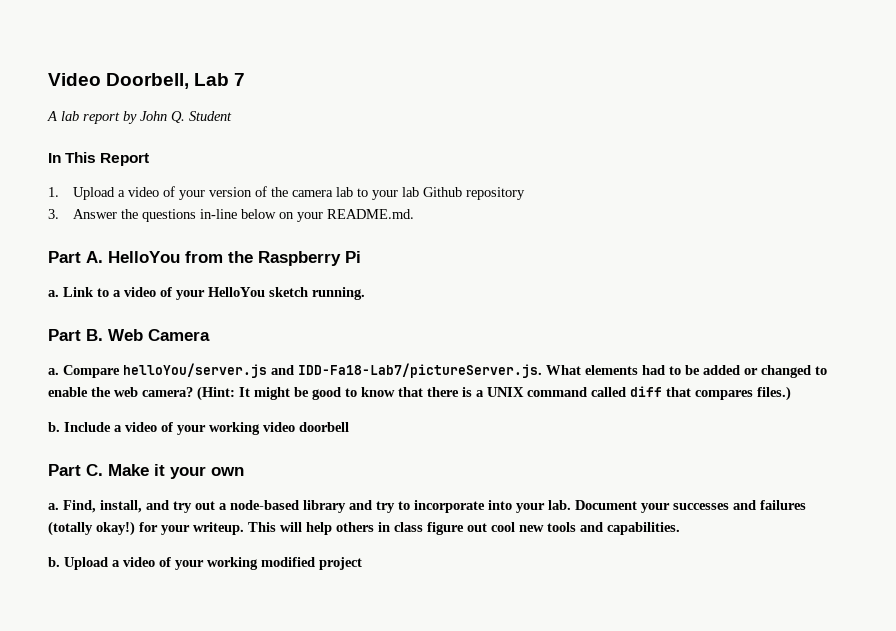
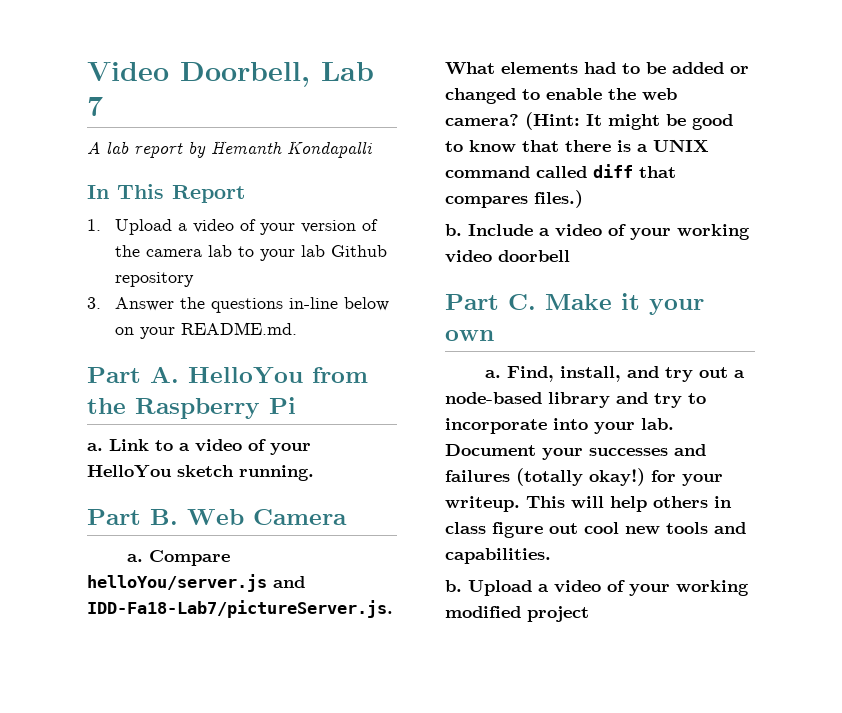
- A lab report by John Q. Student
+ A lab report by Hemanth Kondapalli

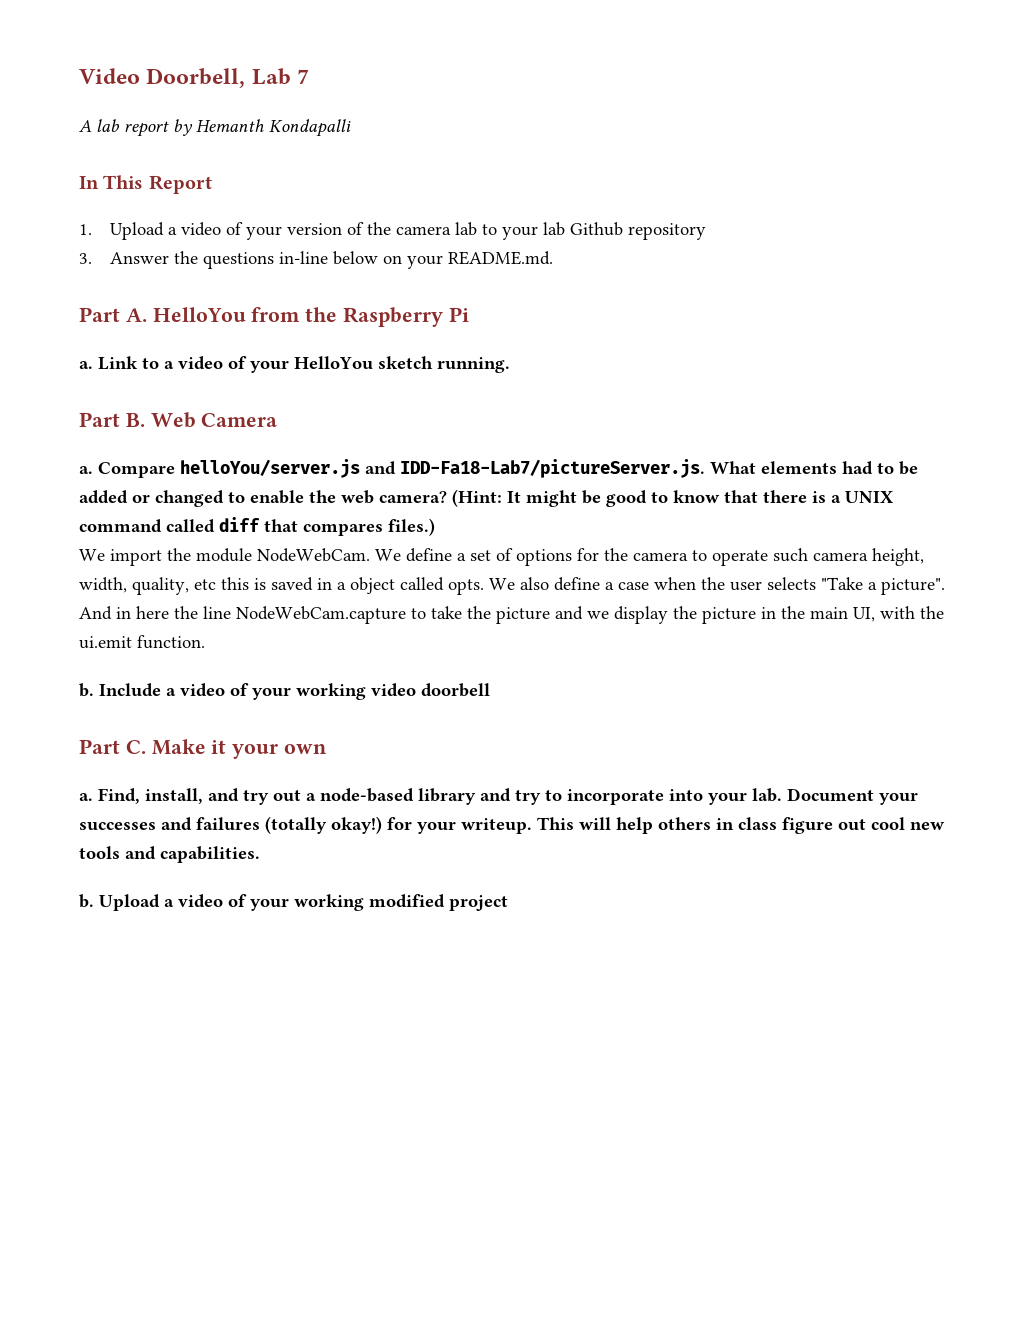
+ We import the module NodeWebCam. We define a set of options for the camera to operate such camera height, width, quality, etc this is saved in a object called opts. We also define a case when the user selects "Take a picture". And in here the line NodeWebCam.capture to take the picture and we display the picture in the main UI, with the ui.emit function.

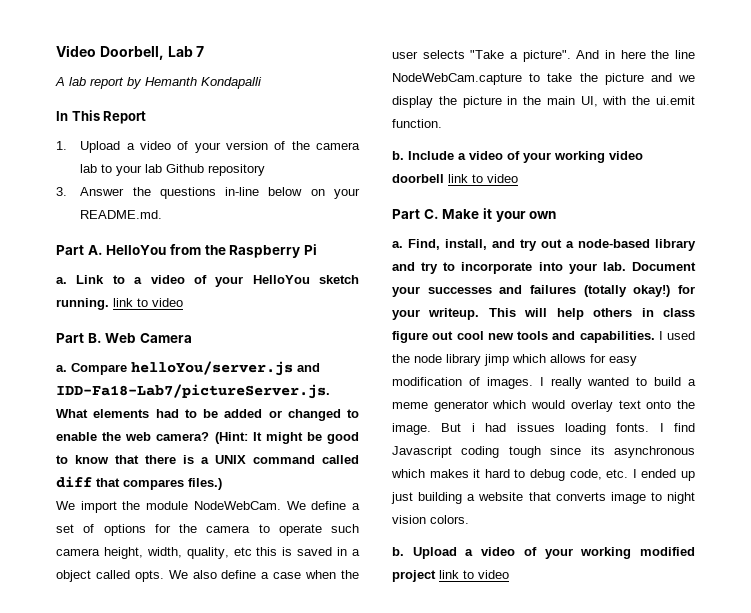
- Link to a video of your HelloYou sketch running.
+ Link to a video of your HelloYou sketch running. link to video
- Include a video of your working video doorbell
+ Include a video of your working video doorbell link to video
+ I used the node library jimp which allows for easy modification of images. I really wanted to build a meme generator which would overlay text onto the image. But i had issues loading fonts. I find Javascript coding tough since its asynchronous which makes it hard to debug code, etc. I ended up just building a website that converts image to night vision colors.
- Upload a video of your working modified project
+ Upload a video of your working modified project link to video

